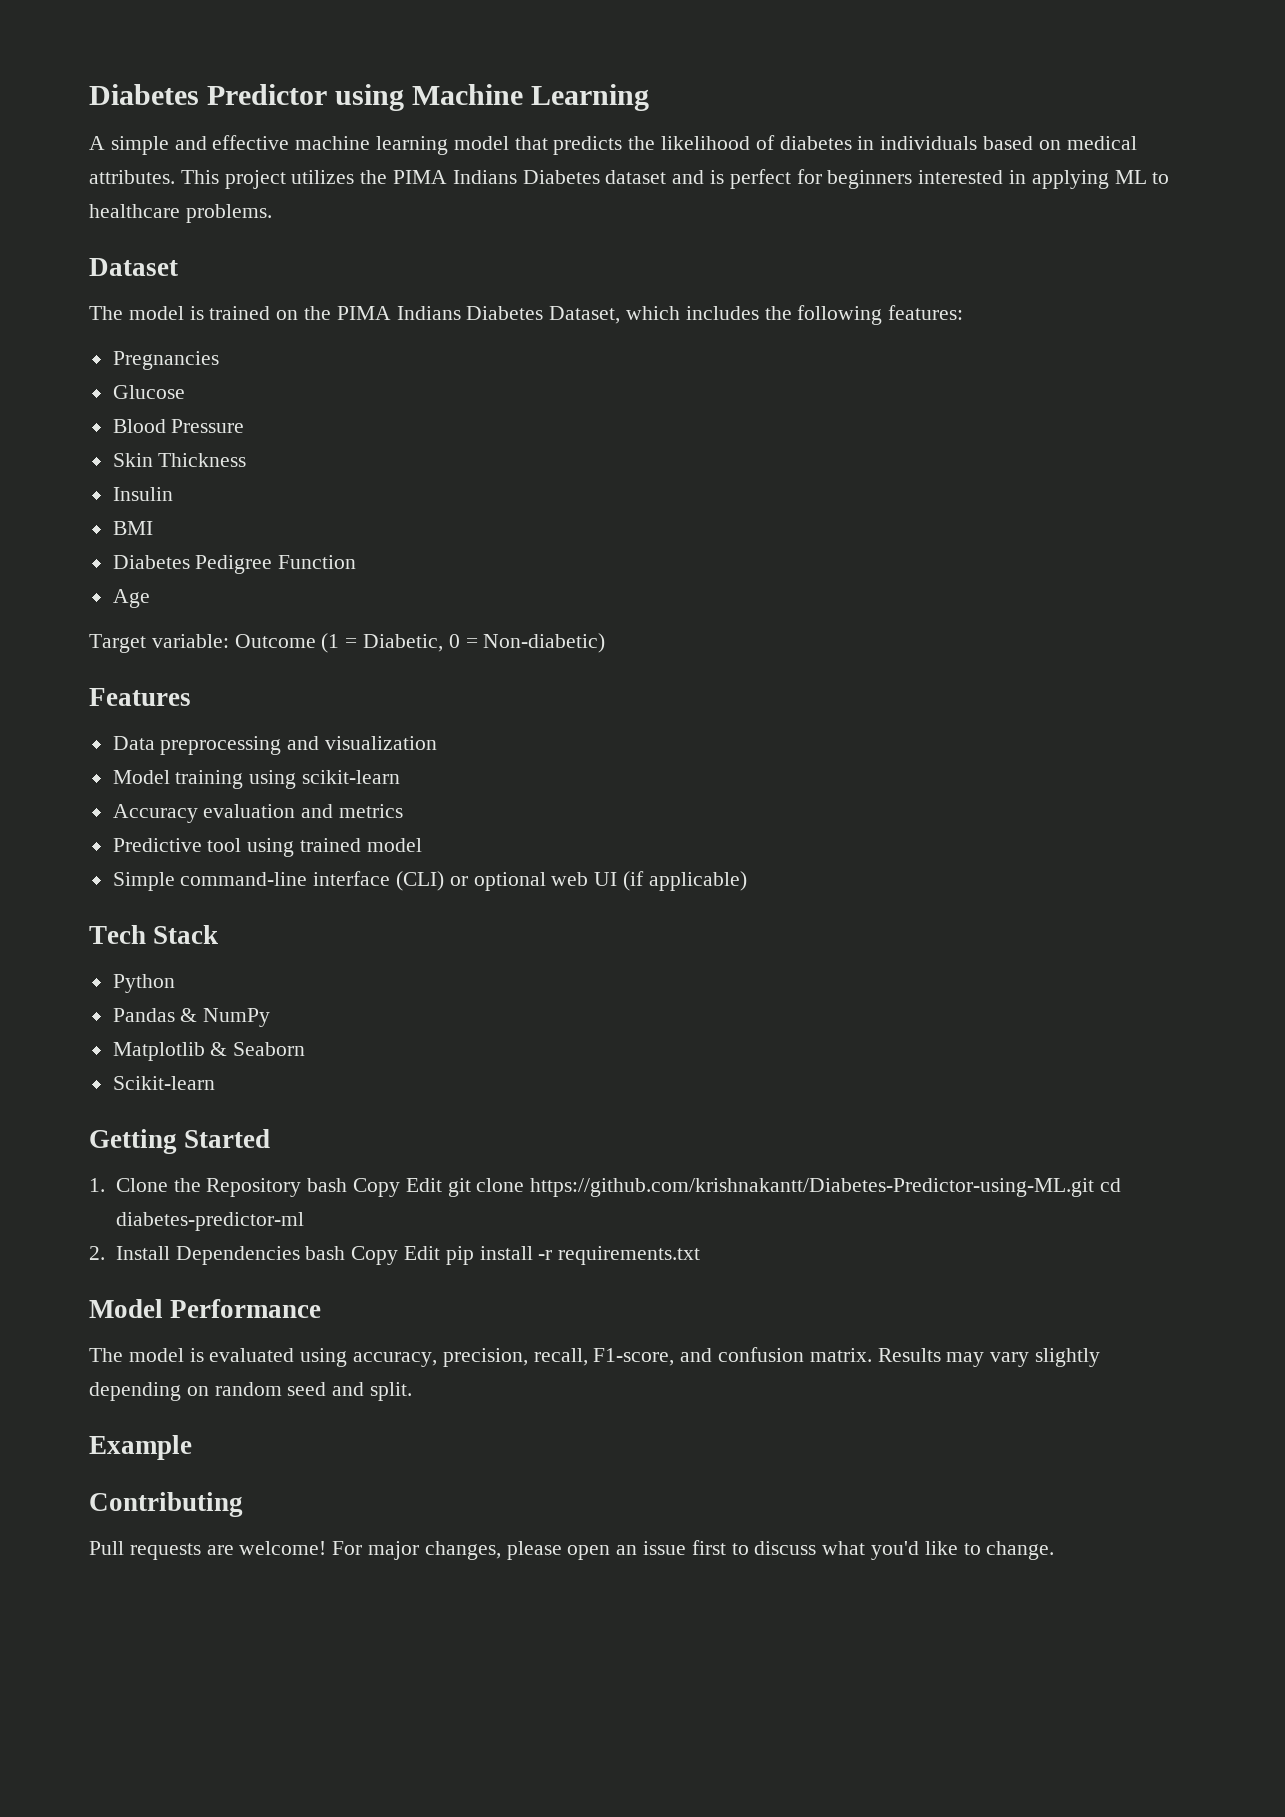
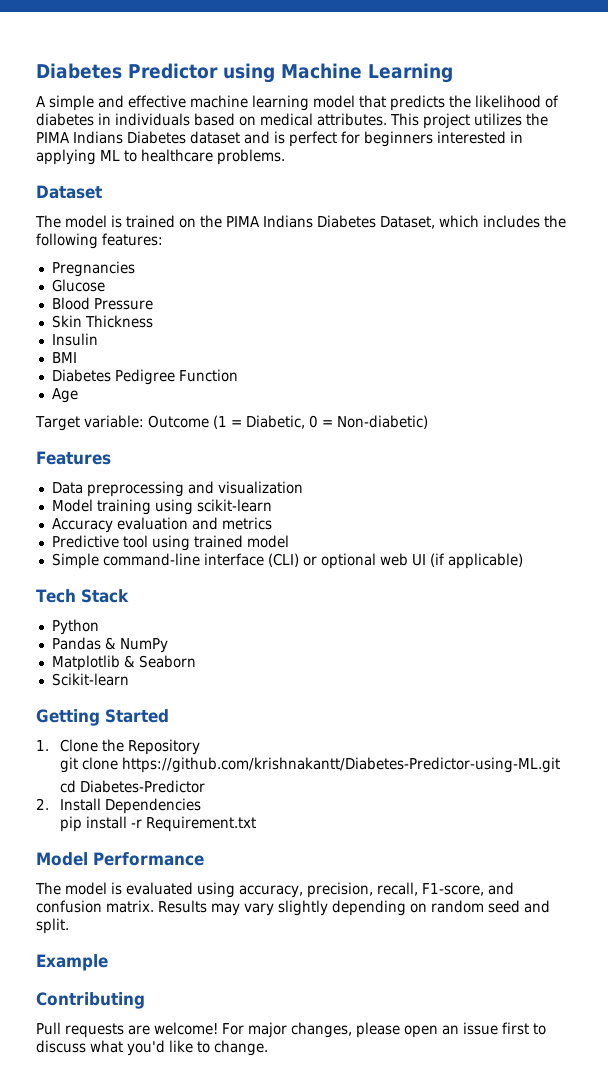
- 1. Clone the Repository bash Copy Edit git clone https://github.com/krishnakantt/Diabetes-Predictor-using-ML.git cd diabetes-predictor-ml
+ 1. Clone the Repository
+ git clone https://github.com/krishnakantt/Diabetes-Predictor-using-ML.git
+ cd Diabetes-Predictor
- 2. Install Dependencies bash Copy Edit pip install -r requirements.txt
+ 2. Install Dependencies
+ pip install -r Requirement.txt

